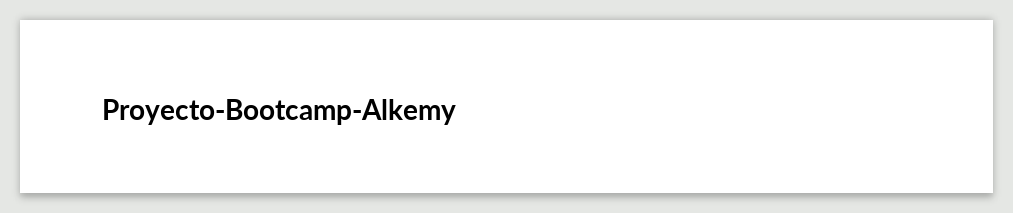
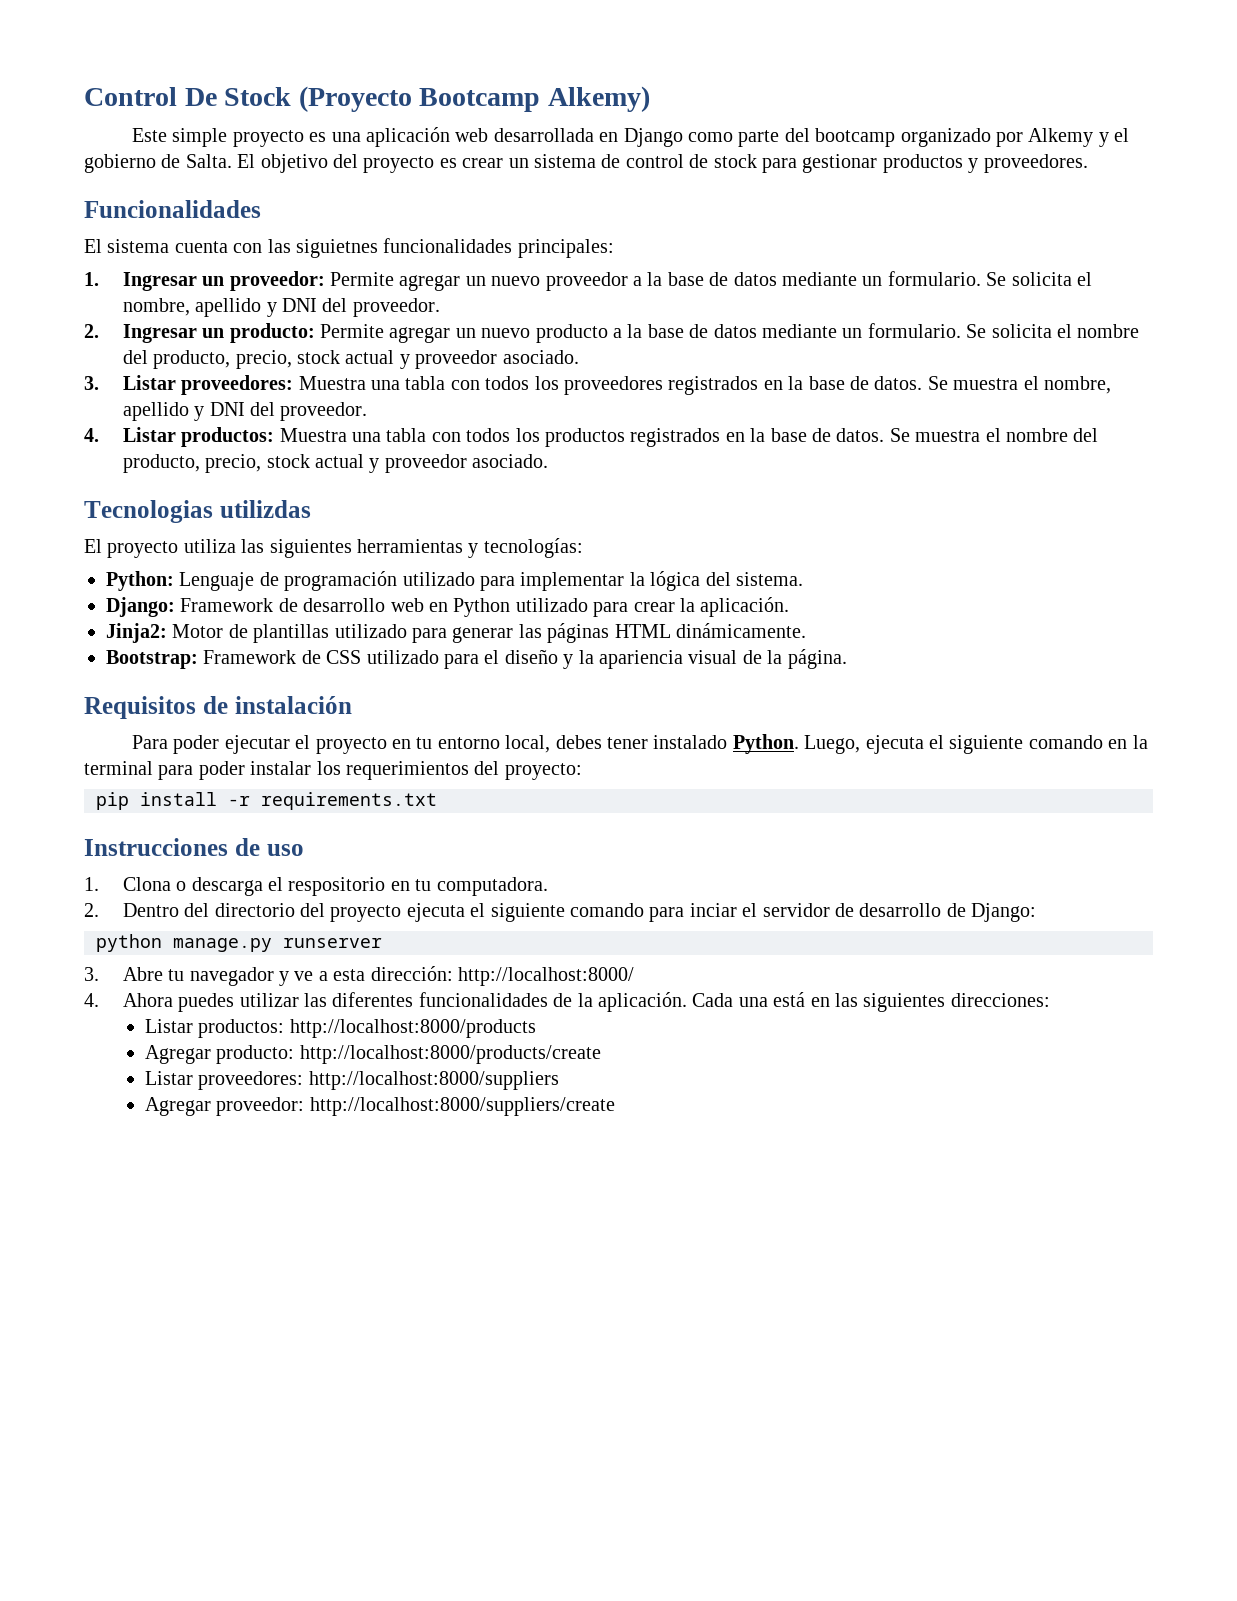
- Proyecto-Bootcamp-Alkemy
+ Control De Stock (Proyecto Bootcamp Alkemy)
+ Este simple proyecto es una aplicación web desarrollada en Django como parte del bootcamp organizado por Alkemy y el gobierno de Salta. El objetivo del proyecto es crear un sistema de control de stock para gestionar productos y proveedores.
+ Funcionalidades
+ El sistema cuenta con las siguietnes funcionalidades principales:
+ 1. Ingresar un proveedor: Permite agregar un nuevo proveedor a la base de datos mediante un formulario. Se solicita el nombre, apellido y DNI del proveedor.
+ 2. Ingresar un producto: Permite agregar un nuevo producto a la base de datos mediante un formulario. Se solicita el nombre del producto, precio, stock actual y proveedor asociado.
+ 3. Listar proveedores: Muestra una tabla con todos los proveedores registrados en la base de datos. Se muestra el nombre, apellido y DNI del proveedor.
+ 4. Listar productos: Muestra una tabla con todos los productos registrados en la base de datos. Se muestra el nombre del producto, precio, stock actual y proveedor asociado.
+ Tecnologias utilizdas
+ El proyecto utiliza las siguientes herramientas y tecnologías:
+ Python: Lenguaje de programación utilizado para implementar la lógica del sistema.
+ Django: Framework de desarrollo web en Python utilizado para crear la aplicación.
+ Jinja2: Motor de plantillas utilizado para generar las páginas HTML dinámicamente.
+ Bootstrap: Framework de CSS utilizado para el diseño y la apariencia visual de la página.
+ Requisitos de instalación
+ Para poder ejecutar el proyecto en tu entorno local, debes tener instalado Python. Luego, ejecuta el siguiente comando en la terminal para poder instalar los requerimientos del proyecto:
+ pip install -r requirements.txt
+ Instrucciones de uso
+ 1. Clona o descarga el respositorio en tu computadora.
+ 2. Dentro del directorio del proyecto ejecuta el siguiente comando para inciar el servidor de desarrollo de Django:
+ python manage.py runserver
+ 3. Abre tu navegador y ve a esta dirección: http://localhost:8000/
+ 4. Ahora puedes utilizar las diferentes funcionalidades de la aplicación. Cada una está en las siguientes direcciones:
+ Listar productos: http://localhost:8000/products
+ Agregar producto: http://localhost:8000/products/create
+ Listar proveedores: http://localhost:8000/suppliers
+ Agregar proveedor: http://localhost:8000/suppliers/create

